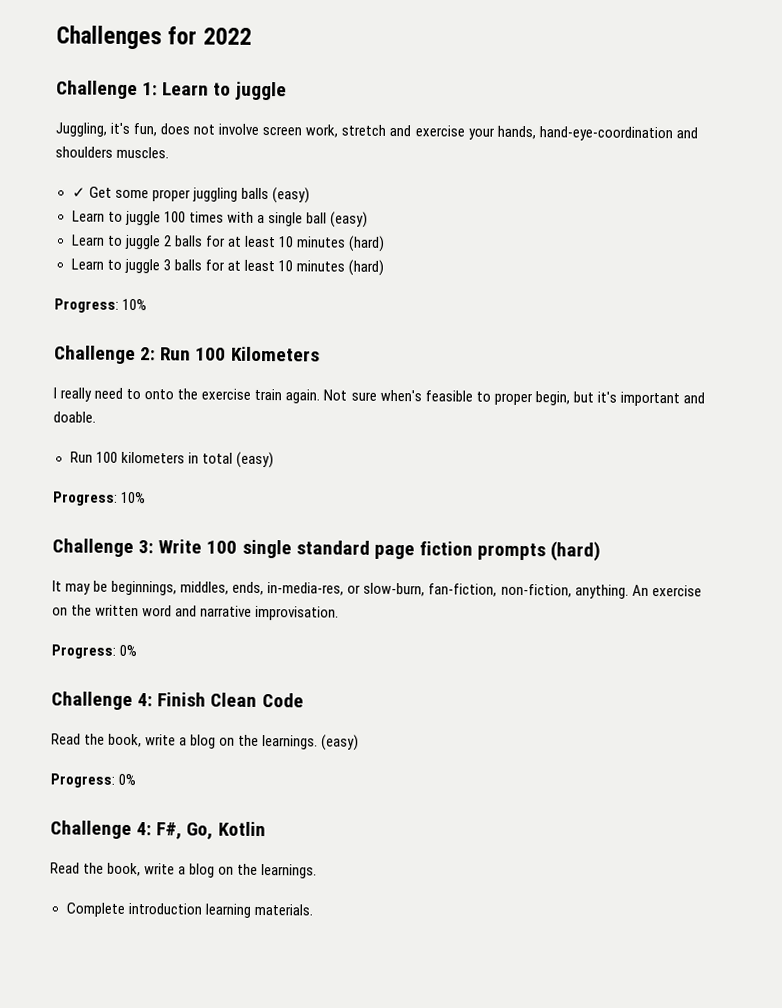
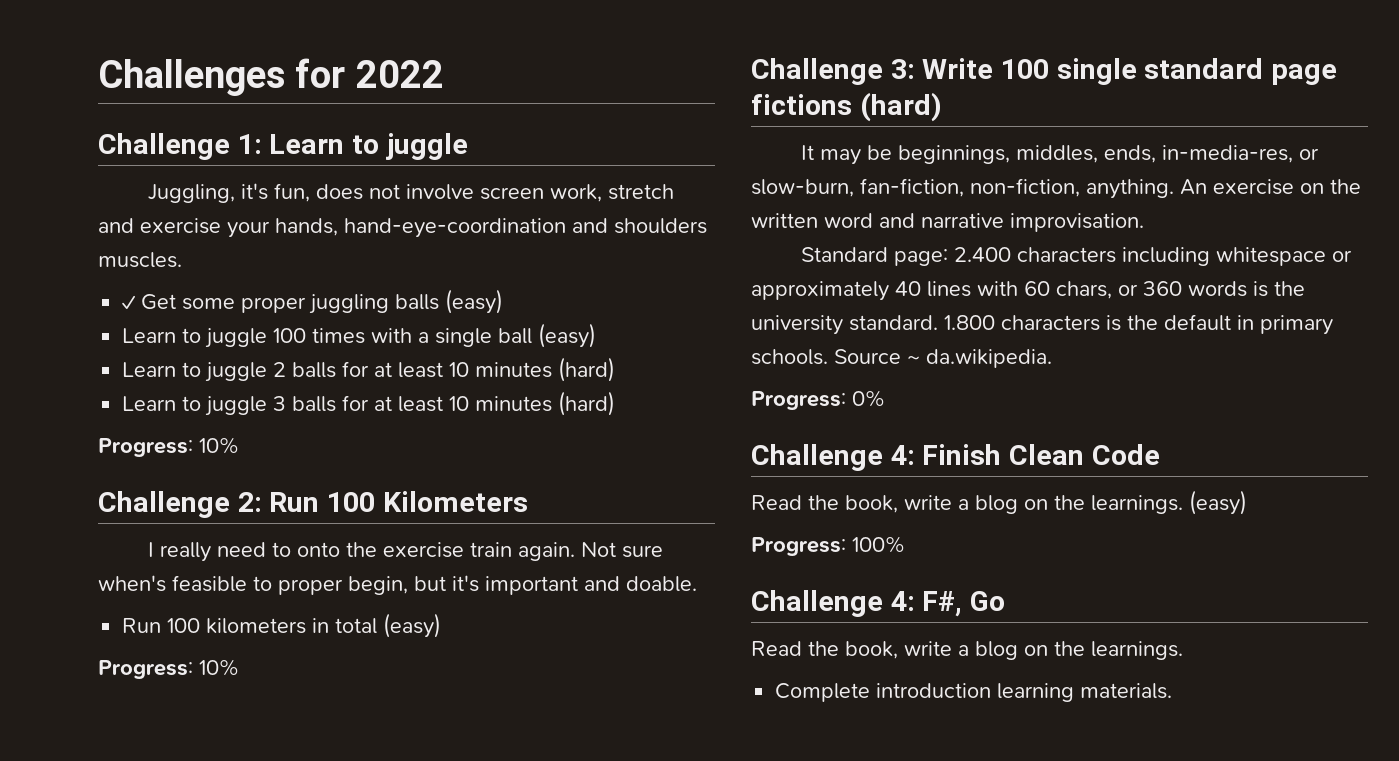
- Challenge 3: Write 100 single standard page fiction prompts (hard)
+ Challenge 3: Write 100 single standard page fictions (hard)
+ Standard page: 2.400 characters including whitespace or approximately 40 lines with 60 chars, or 360 words is the university standard. 1.800 characters is the default in primary schools. Source ~ da.wikipedia.
  Read the book, write a blog on the learnings. (easy)
- Progress: 0%
+ Progress: 100%
- Challenge 4: F#, Go, Kotlin
+ Challenge 4: F#, Go

